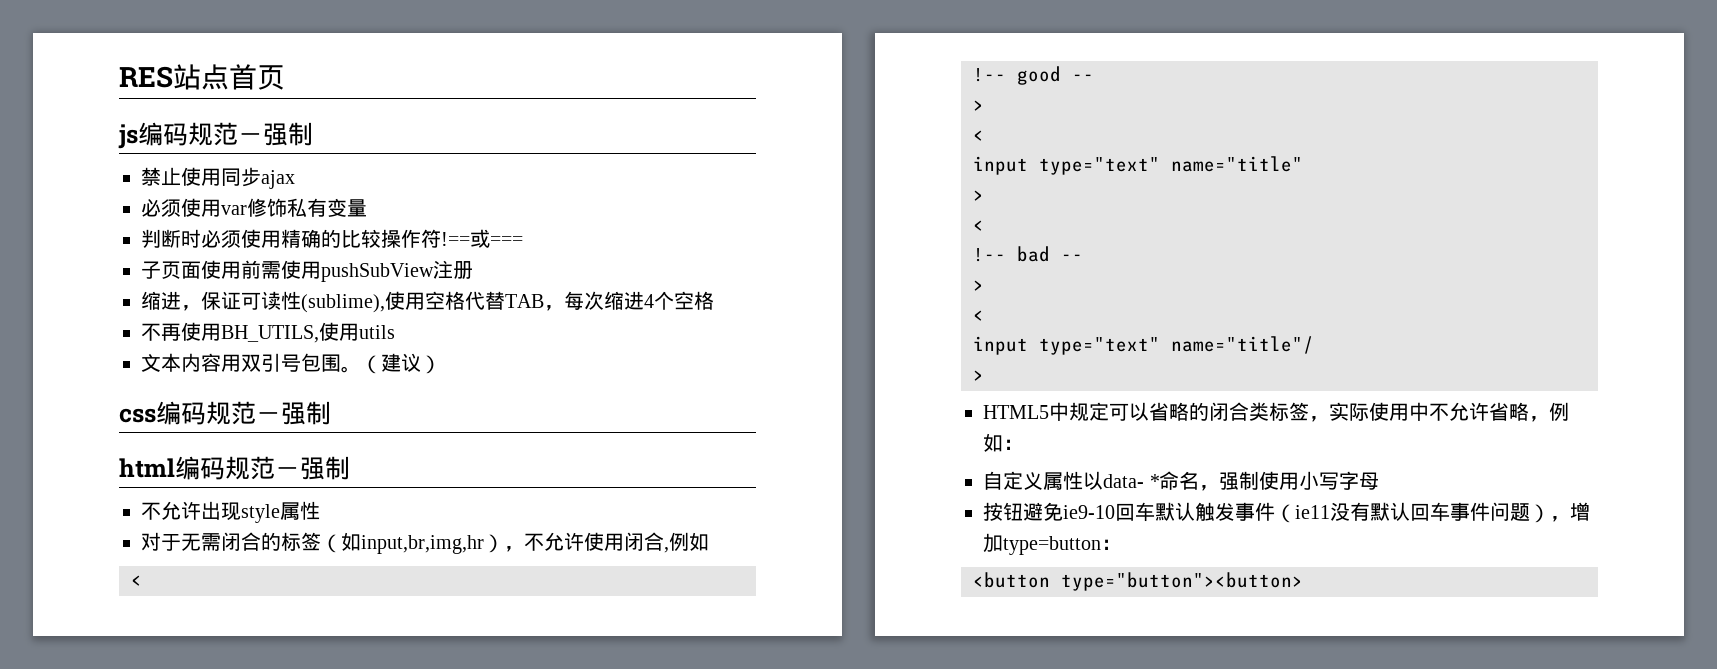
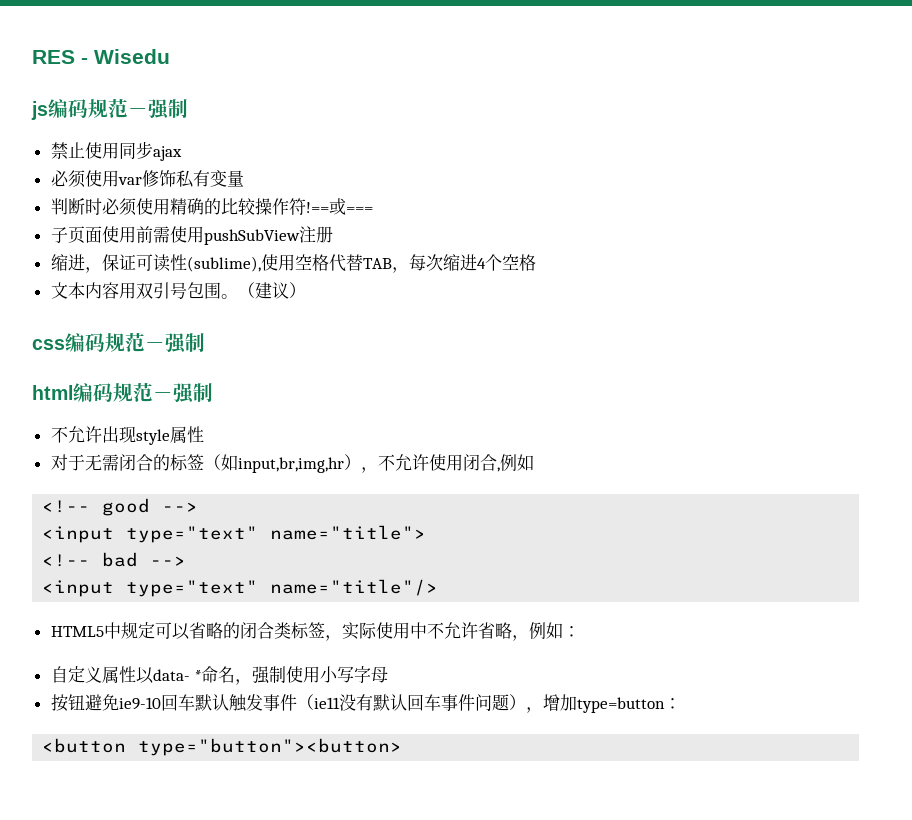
- RES站点首页
+ RES - Wisedu
- 不再使用BH_UTILS,使用utils
  对于无需闭合的标签（如input,br,img,hr），不允许使用闭合,例如
- <
- !-- good --
- >
- <
- input type="text" name="title"
- >
- <
- !-- bad --
- >
- <
- input type="text" name="title"/
- >
+ <!-- good -->
+ <input type="text" name="title">
+ <!-- bad -->
+ <input type="text" name="title"/>

